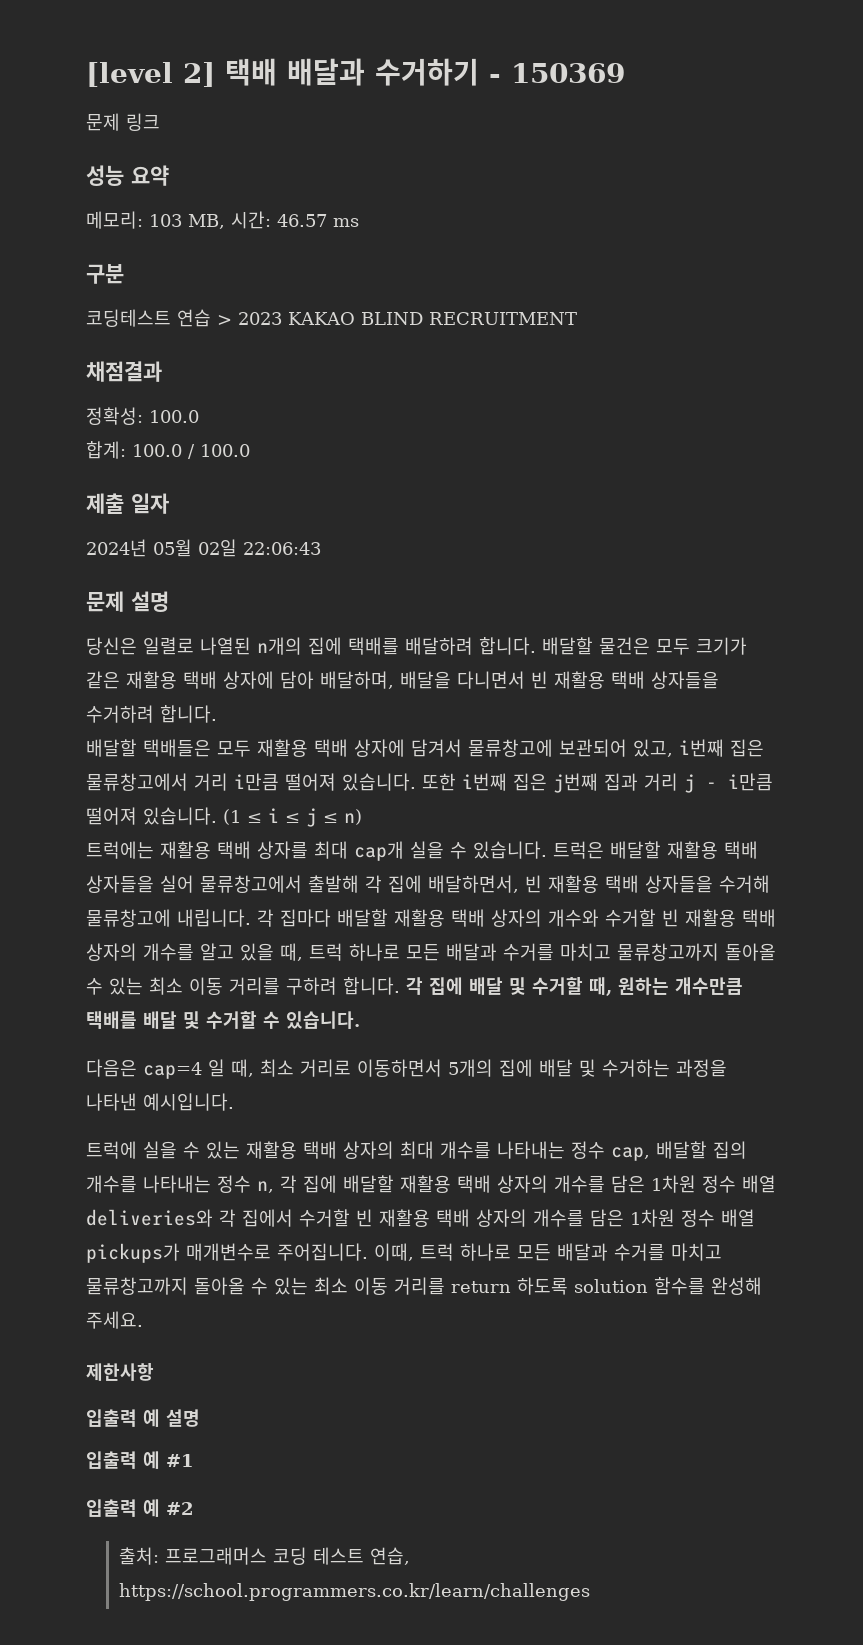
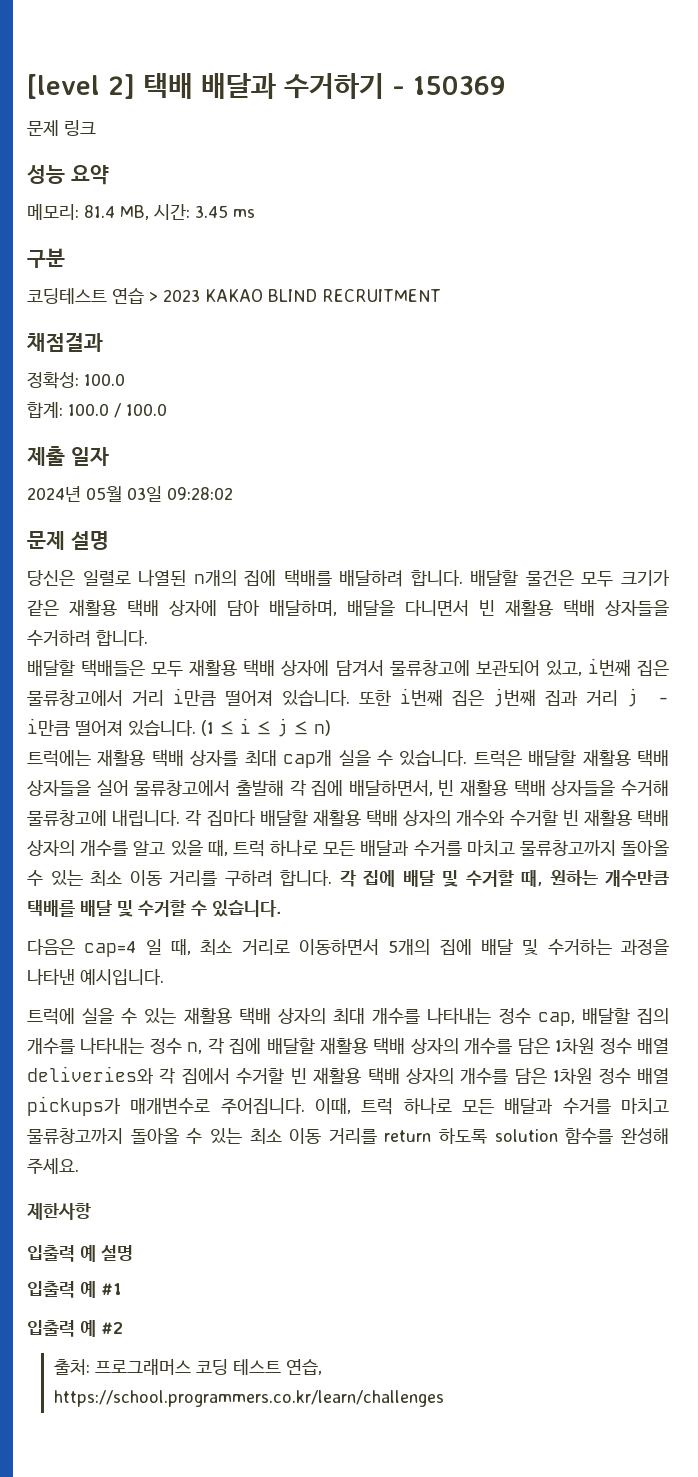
- 메모리: 103 MB, 시간: 46.57 ms
+ 메모리: 81.4 MB, 시간: 3.45 ms
- 2024년 05월 02일 22:06:43
+ 2024년 05월 03일 09:28:02

